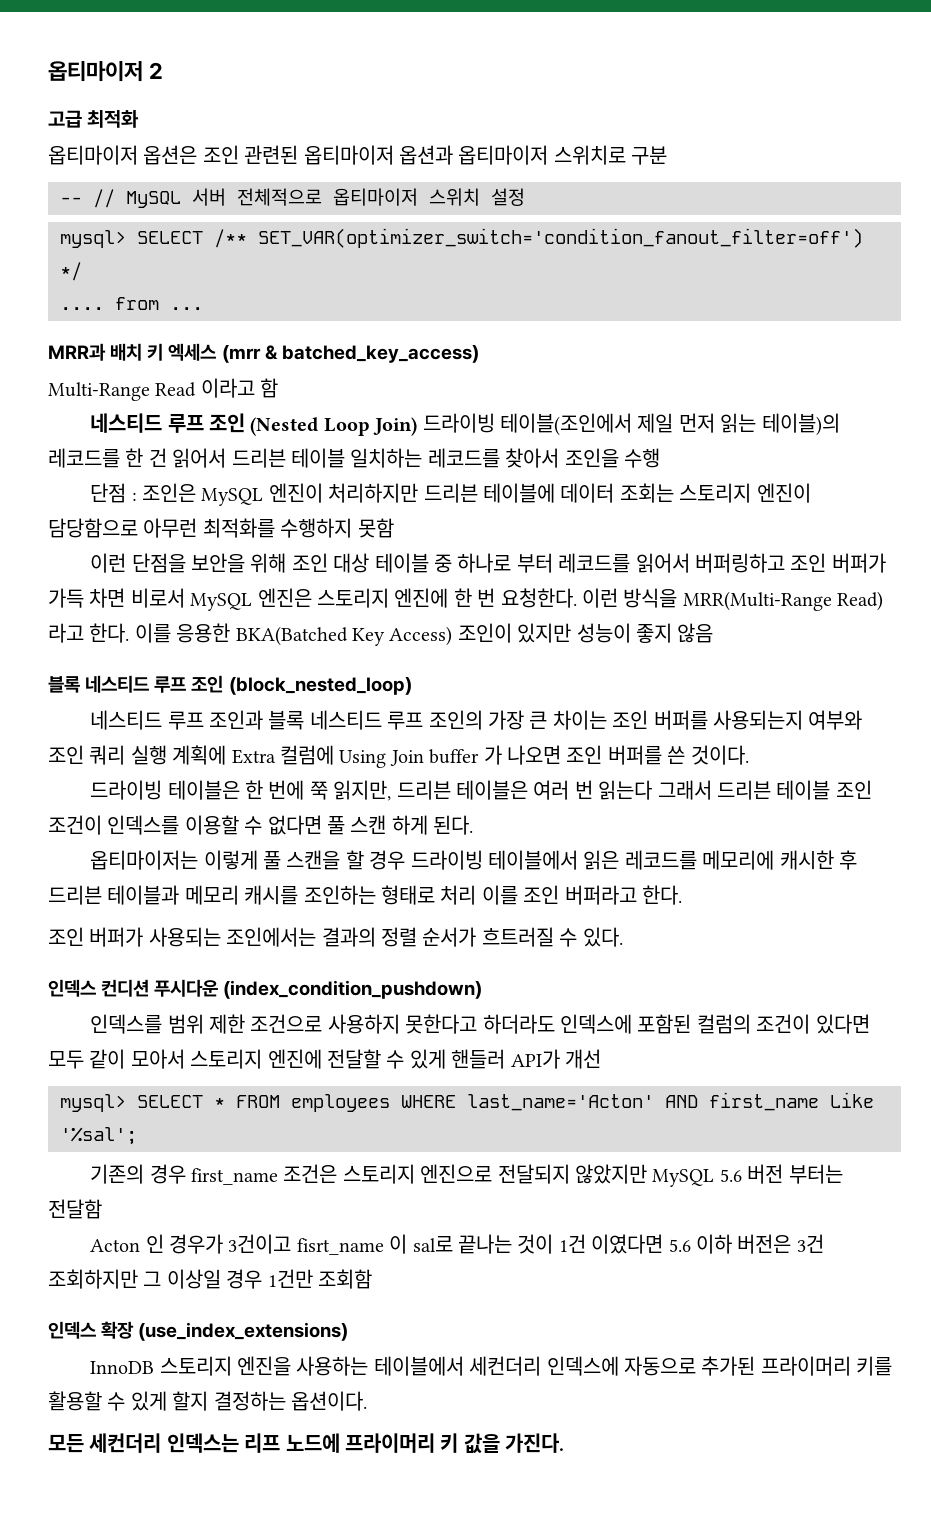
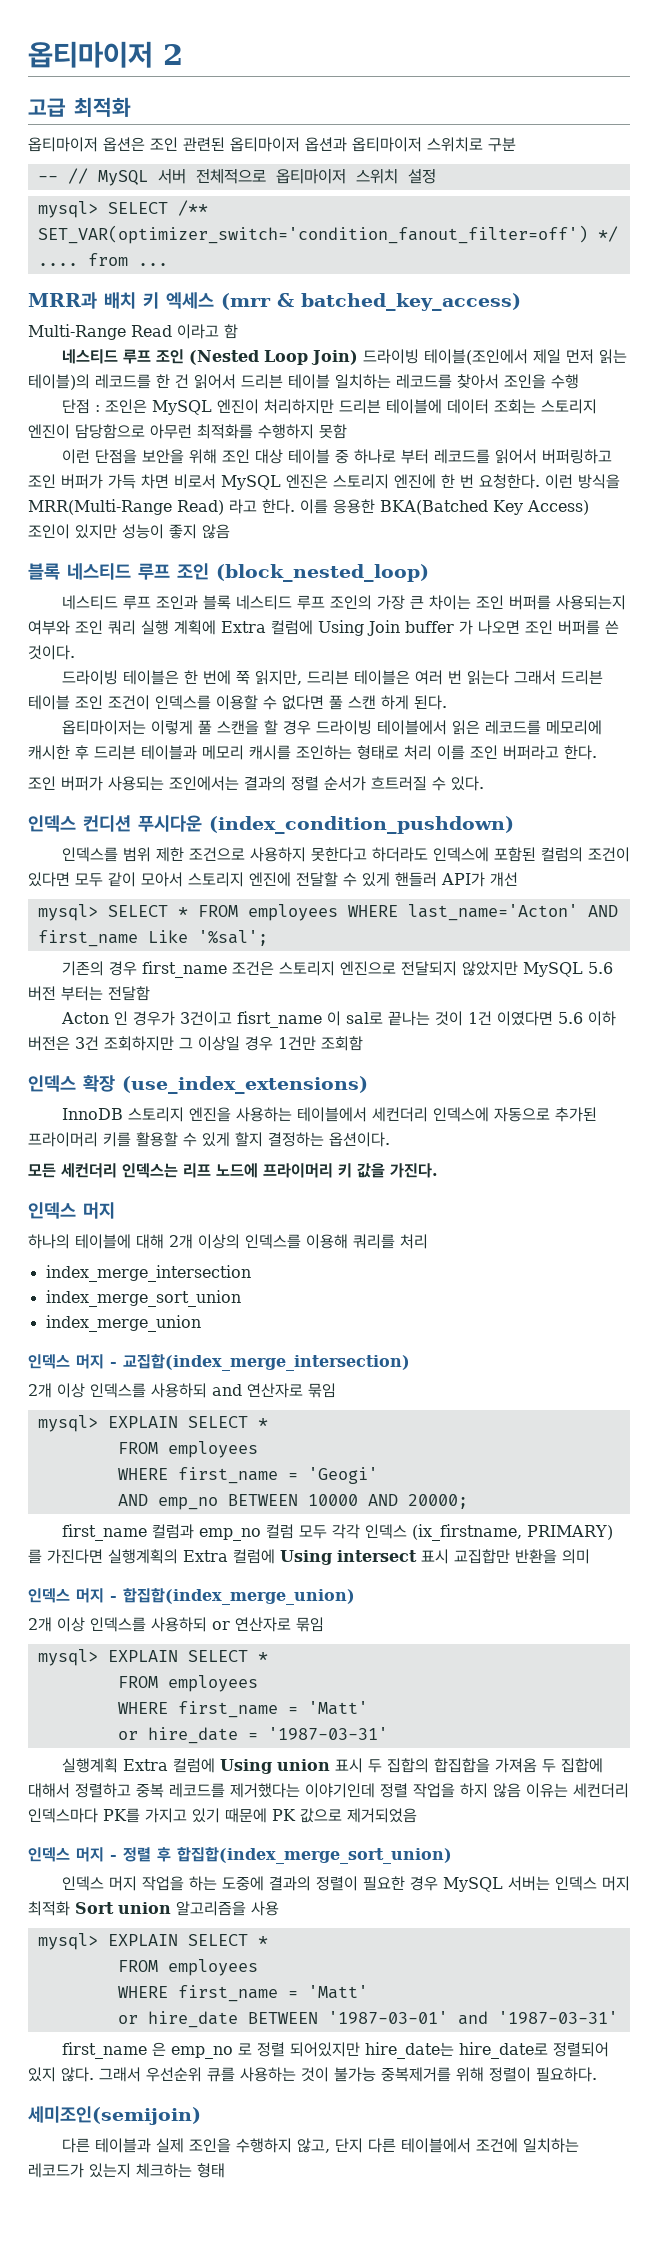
  모든 세컨더리 인덱스는 리프 노드에 프라이머리 키 값을 가진다.
+ 인덱스 머지
+ 하나의 테이블에 대해 2개 이상의 인덱스를 이용해 쿼리를 처리
+ index_merge_intersection
+ index_merge_sort_union
+ index_merge_union
+ 인덱스 머지 - 교집합(index_merge_intersection)
+ 2개 이상 인덱스를 사용하되 and 연산자로 묶임
+ mysql> EXPLAIN SELECT *
+ FROM employees
+ WHERE first_name = 'Geogi'
+ AND emp_no BETWEEN 10000 AND 20000;
+ first_name 컬럼과 emp_no 컬럼 모두 각각 인덱스 (ix_firstname, PRIMARY) 를 가진다면 실행계획의 Extra 컬럼에 Using intersect 표시 교집합만 반환을 의미
+ 인덱스 머지 - 합집합(index_merge_union)
+ 2개 이상 인덱스를 사용하되 or 연산자로 묶임
+ mysql> EXPLAIN SELECT *
+ FROM employees
+ WHERE first_name = 'Matt'
+ or hire_date = '1987-03-31'
+ 실행계획 Extra 컬럼에 Using union 표시 두 집합의 합집합을 가져옴 두 집합에 대해서 정렬하고 중복 레코드를 제거했다는 이야기인데 정렬 작업을 하지 않음 이유는 세컨더리 인덱스마다 PK를 가지고 있기 때문에 PK 값으로 제거되었음
+ 인덱스 머지 - 정렬 후 합집합(index_merge_sort_union)
+ 인덱스 머지 작업을 하는 도중에 결과의 정렬이 필요한 경우 MySQL 서버는 인덱스 머지 최적화 Sort union 알고리즘을 사용
+ mysql> EXPLAIN SELECT *
+ FROM employees
+ WHERE first_name = 'Matt'
+ or hire_date BETWEEN '1987-03-01' and '1987-03-31'
+ first_name 은 emp_no 로 정렬 되어있지만 hire_date는 hire_date로 정렬되어 있지 않다. 그래서 우선순위 큐를 사용하는 것이 불가능 중복제거를 위해 정렬이 필요하다.
+ 세미조인(semijoin)
+ 다른 테이블과 실제 조인을 수행하지 않고, 단지 다른 테이블에서 조건에 일치하는 레코드가 있는지 체크하는 형태

